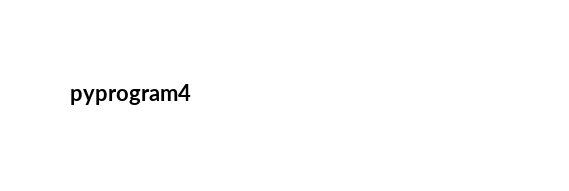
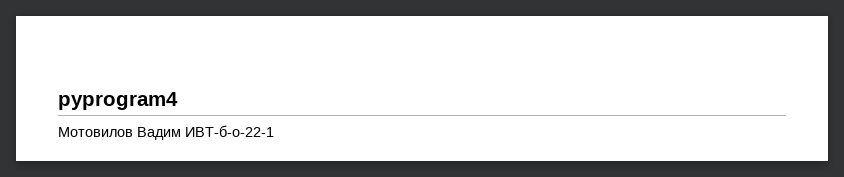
+ Мотовилов Вадим ИВТ-б-о-22-1

